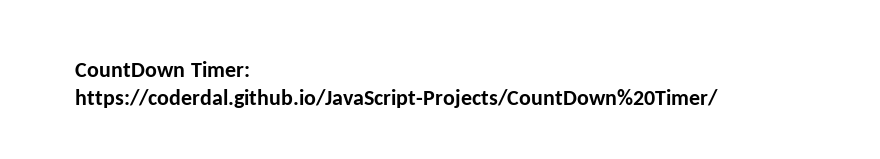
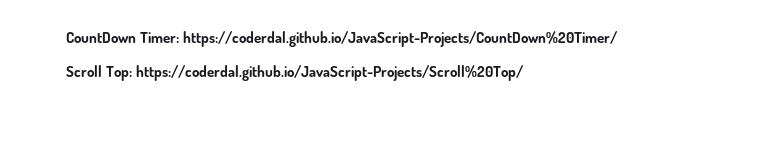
+ Scroll Top: https://coderdal.github.io/JavaScript-Projects/Scroll%20Top/

